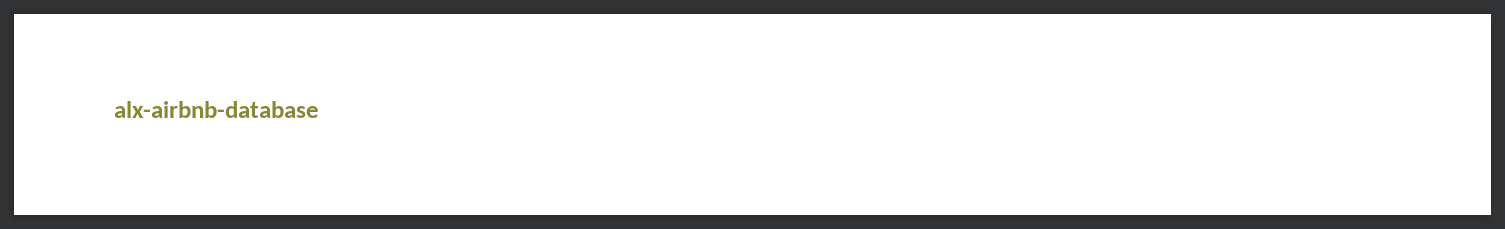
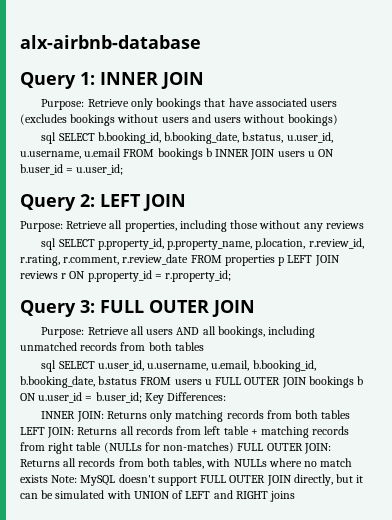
+ Query 1: INNER JOIN
+ Purpose: Retrieve only bookings that have associated users (excludes bookings without users and users without bookings)
+ sql SELECT b.booking_id, b.booking_date, b.status, u.user_id, u.username, u.email FROM bookings b INNER JOIN users u ON b.user_id = u.user_id;
+ Query 2: LEFT JOIN
+ Purpose: Retrieve all properties, including those without any reviews
+ sql SELECT p.property_id, p.property_name, p.location, r.review_id, r.rating, r.comment, r.review_date FROM properties p LEFT JOIN reviews r ON p.property_id = r.property_id;
+ Query 3: FULL OUTER JOIN
+ Purpose: Retrieve all users AND all bookings, including unmatched records from both tables
+ sql SELECT u.user_id, u.username, u.email, b.booking_id, b.booking_date, b.status FROM users u FULL OUTER JOIN bookings b ON u.user_id = b.user_id; Key Differences:
+ INNER JOIN: Returns only matching records from both tables LEFT JOIN: Returns all records from left table + matching records from right table (NULLs for non-matches) FULL OUTER JOIN: Returns all records from both tables, with NULLs where no match exists Note: MySQL doesn't support FULL OUTER JOIN directly, but it can be simulated with UNION of LEFT and RIGHT joins

